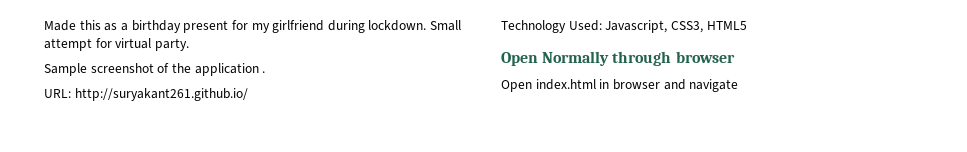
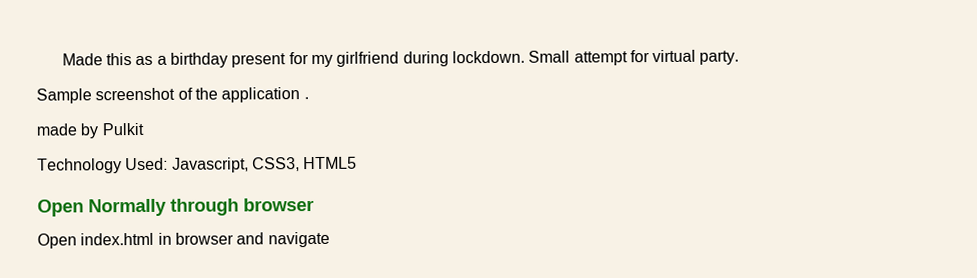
- URL: http://suryakant261.github.io/
+ made by Pulkit

